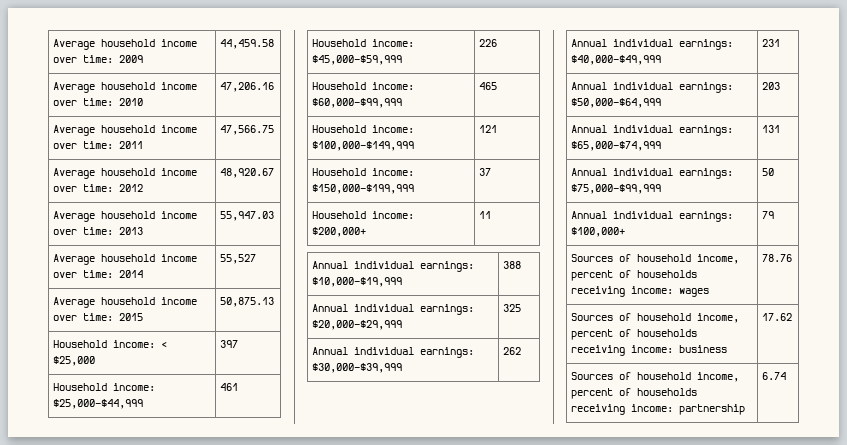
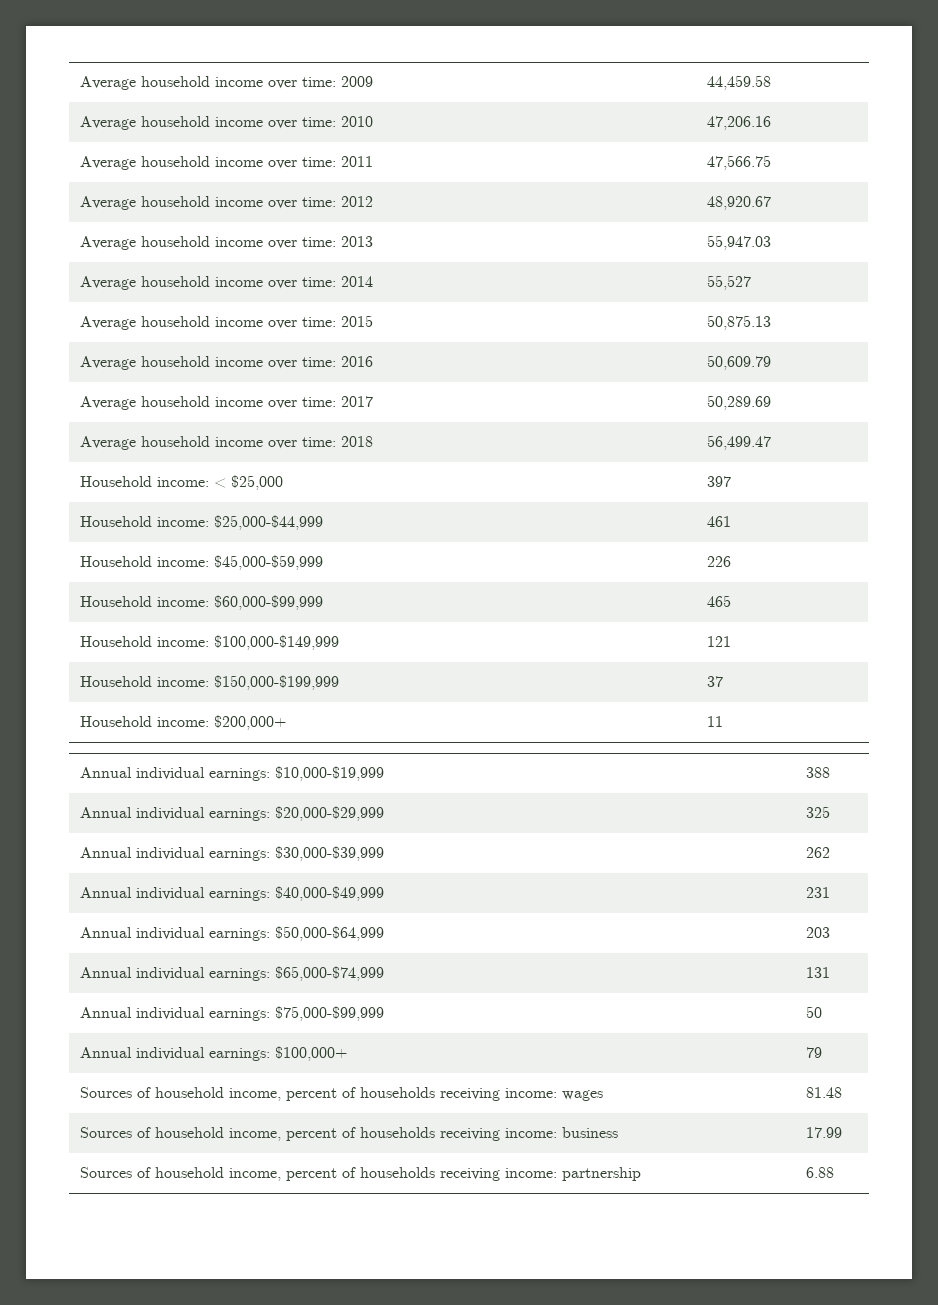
+ Average household income over time: 2016 | 50,609.79
+ Average household income over time: 2017 | 50,289.69
+ Average household income over time: 2018 | 56,499.47
- Sources of household income, percent of households receiving income: wages | 78.76
+ Sources of household income, percent of households receiving income: wages | 81.48
- Sources of household income, percent of households receiving income: business | 17.62
+ Sources of household income, percent of households receiving income: business | 17.99
- Sources of household income, percent of households receiving income: partnership | 6.74
+ Sources of household income, percent of households receiving income: partnership | 6.88

